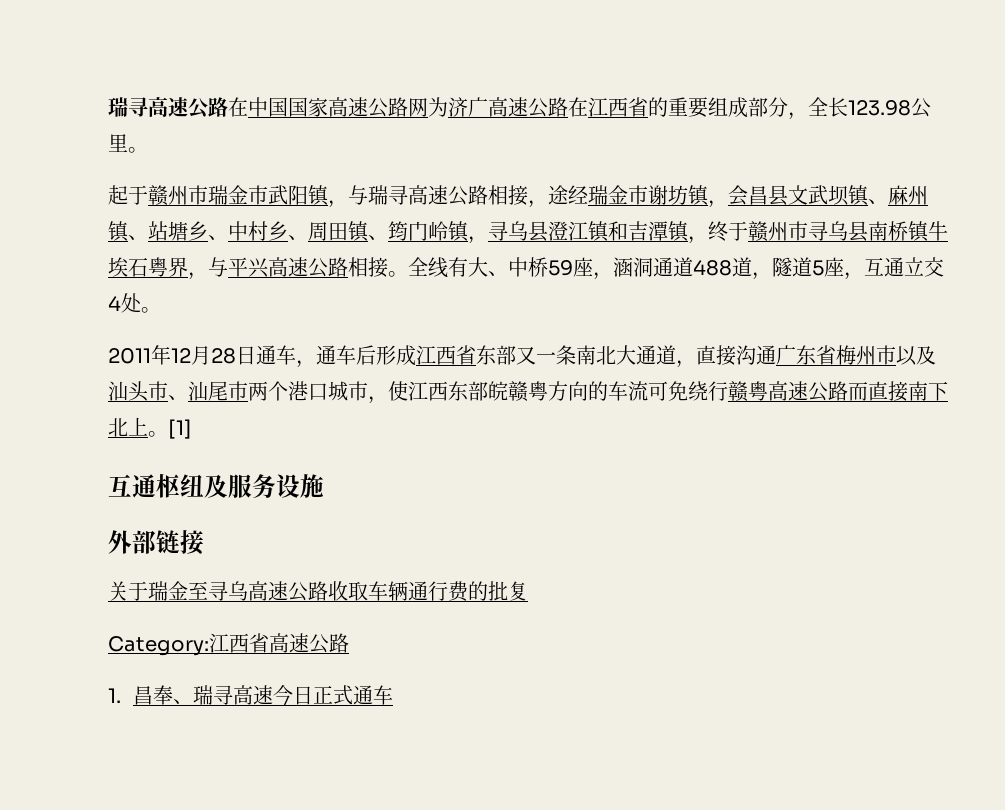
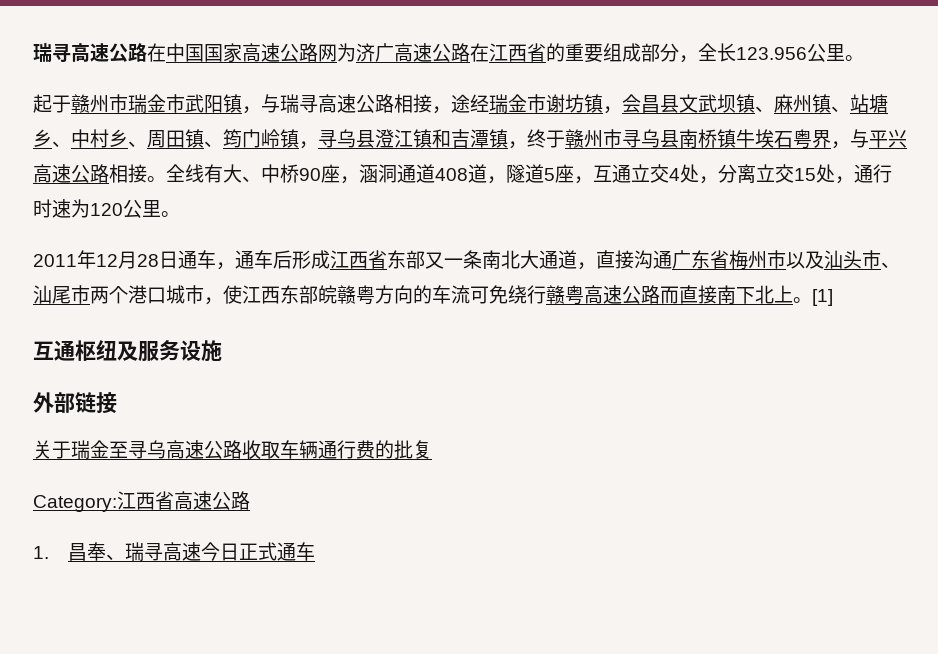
- 瑞寻高速公路在中国国家高速公路网为济广高速公路在江西省的重要组成部分，全长123.98公里。
+ 瑞寻高速公路在中国国家高速公路网为济广高速公路在江西省的重要组成部分，全长123.956公里。
- 全线有大、中桥59座，涵洞通道488道，隧道5座，互通立交4处。
+ 全线有大、中桥90座，涵洞通道408道，隧道5座，互通立交4处，分离立交15处，通行时速为120公里。

